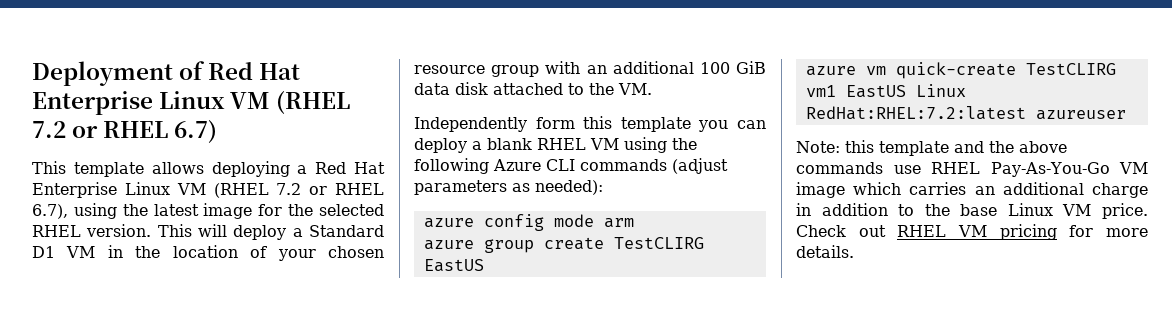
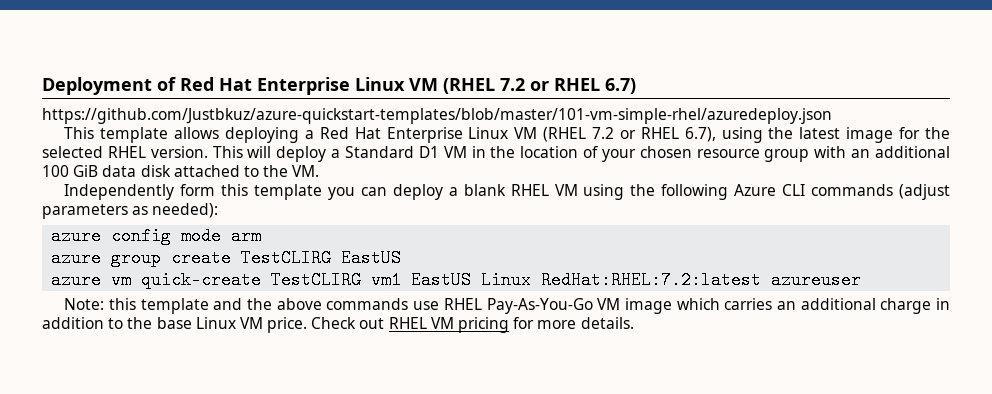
+ https://github.com/Justbkuz/azure-quickstart-templates/blob/master/101-vm-simple-rhel/azuredeploy.json

